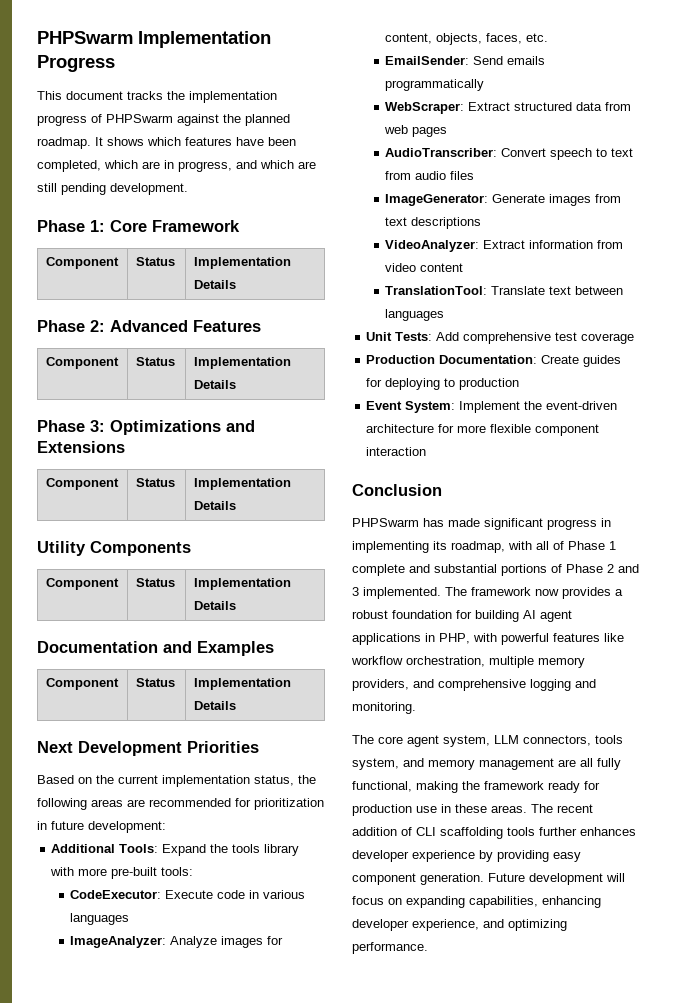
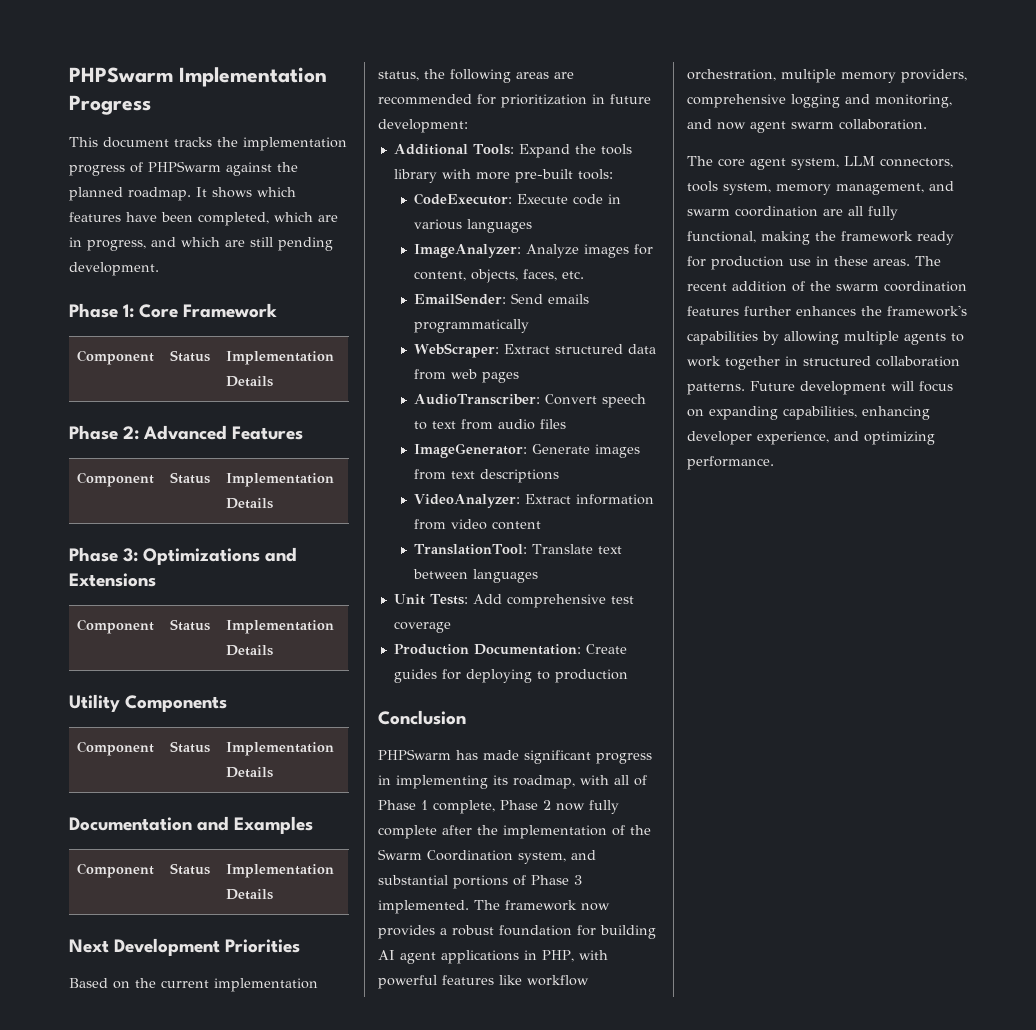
- Event System: Implement the event-driven architecture for more flexible component interaction
- PHPSwarm has made significant progress in implementing its roadmap, with all of Phase 1 complete and substantial portions of Phase 2 and 3 implemented.
+ PHPSwarm has made significant progress in implementing its roadmap, with all of Phase 1 complete, Phase 2 now fully complete after the implementation of the Swarm Coordination system, and substantial portions of Phase 3 implemented.
- The framework now provides a robust foundation for building AI agent applications in PHP, with powerful features like workflow orchestration, multiple memory providers, and comprehensive logging and monitoring.
+ The framework now provides a robust foundation for building AI agent applications in PHP, with powerful features like workflow orchestration, multiple memory providers, comprehensive logging and monitoring, and now agent swarm collaboration.
- The core agent system, LLM connectors, tools system, and memory management are all fully functional, making the framework ready for production use in these areas.
+ The core agent system, LLM connectors, tools system, memory management, and swarm coordination are all fully functional, making the framework ready for production use in these areas.
- The recent addition of CLI scaffolding tools further enhances developer experience by providing easy component generation.
+ The recent addition of the swarm coordination features further enhances the framework's capabilities by allowing multiple agents to work together in structured collaboration patterns.

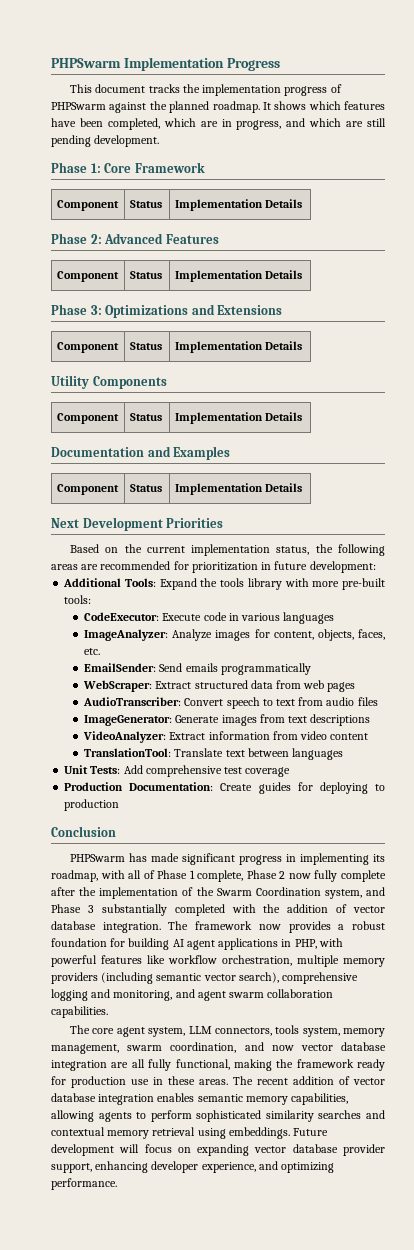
- PHPSwarm has made significant progress in implementing its roadmap, with all of Phase 1 complete, Phase 2 now fully complete after the implementation of the Swarm Coordination system, and substantial portions of Phase 3 implemented.
+ PHPSwarm has made significant progress in implementing its roadmap, with all of Phase 1 complete, Phase 2 now fully complete after the implementation of the Swarm Coordination system, and Phase 3 substantially completed with the addition of vector database integration.
- The framework now provides a robust foundation for building AI agent applications in PHP, with powerful features like workflow orchestration, multiple memory providers, comprehensive logging and monitoring, and now agent swarm collaboration.
+ The framework now provides a robust foundation for building AI agent applications in PHP, with powerful features like workflow orchestration, multiple memory providers (including semantic vector search), comprehensive logging and monitoring, and agent swarm collaboration capabilities.
- The core agent system, LLM connectors, tools system, memory management, and swarm coordination are all fully functional, making the framework ready for production use in these areas.
+ The core agent system, LLM connectors, tools system, memory management, swarm coordination, and now vector database integration are all fully functional, making the framework ready for production use in these areas.
- The recent addition of the swarm coordination features further enhances the framework's capabilities by allowing multiple agents to work together in structured collaboration patterns.
+ The recent addition of vector database integration enables semantic memory capabilities, allowing agents to perform sophisticated similarity searches and contextual memory retrieval using embeddings.
- Future development will focus on expanding capabilities, enhancing developer experience, and optimizing performance.
+ Future development will focus on expanding vector database provider support, enhancing developer experience, and optimizing performance.

